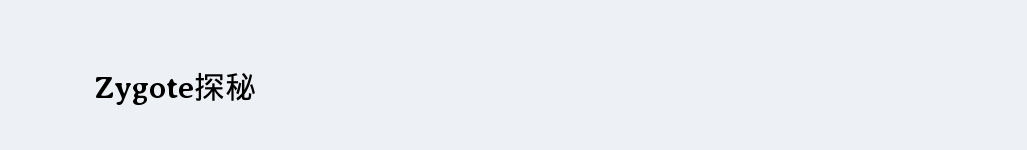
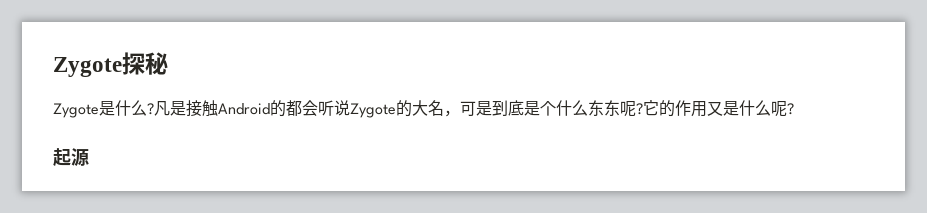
+ Zygote是什么?凡是接触Android的都会听说Zygote的大名，可是到底是个什么东东呢?它的作用又是什么呢?
+ 起源

